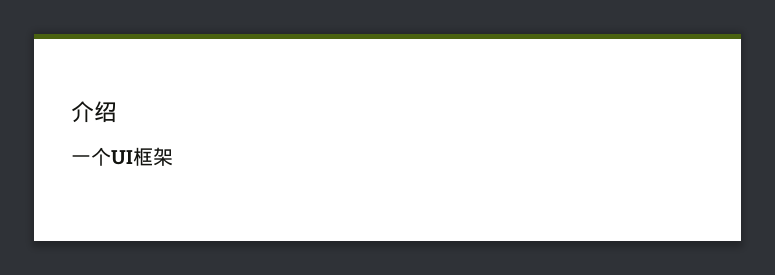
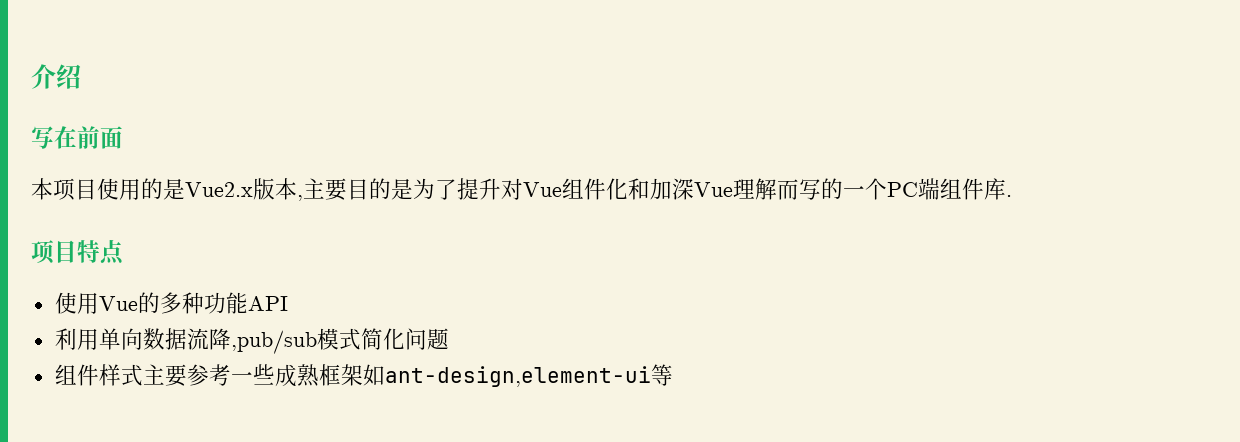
- 一个UI框架
+ 写在前面
+ 本项目使用的是Vue2.x版本,主要目的是为了提升对Vue组件化和加深Vue理解而写的一个PC端组件库.
+ 项目特点
+ 使用Vue的多种功能API
+ 利用单向数据流降,pub/sub模式简化问题
+ 组件样式主要参考一些成熟框架如ant-design,element-ui等

